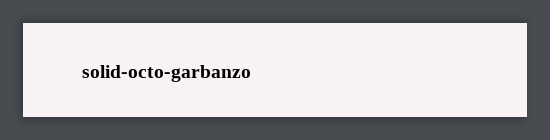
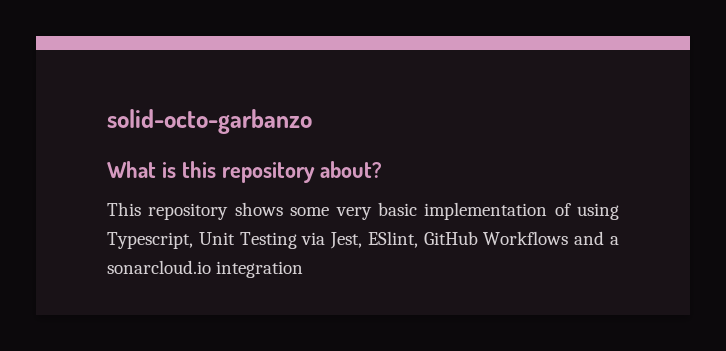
+ What is this repository about?
+ This repository shows some very basic implementation of using Typescript, Unit Testing via Jest, ESlint, GitHub Workflows and a sonarcloud.io integration

